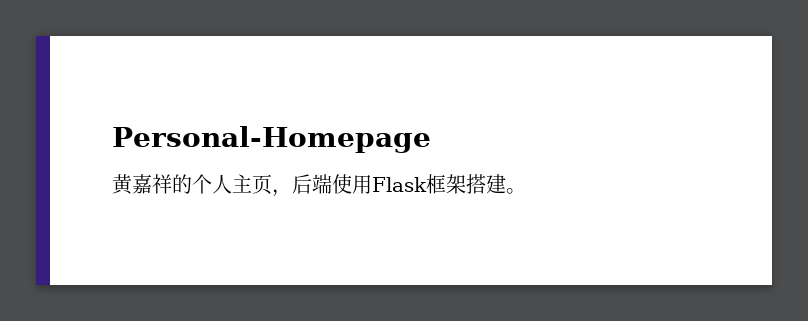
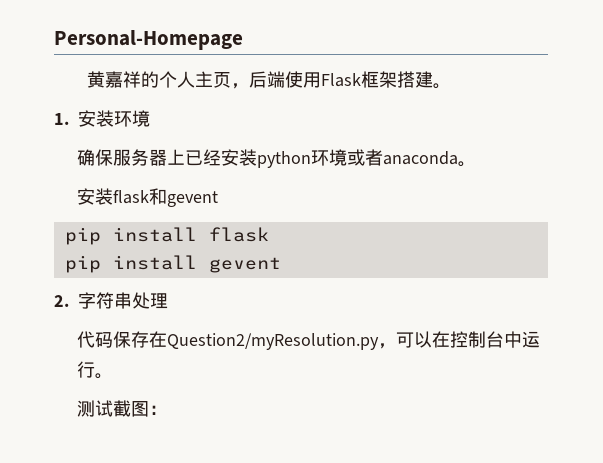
+ 1.安装环境
+ 确保服务器上已经安装python环境或者anaconda。
+ 安装flask和gevent
+ pip install flask
+ pip install gevent
+ 2.字符串处理
+ 代码保存在Question2/myResolution.py，可以在控制台中运行。
+ 测试截图：

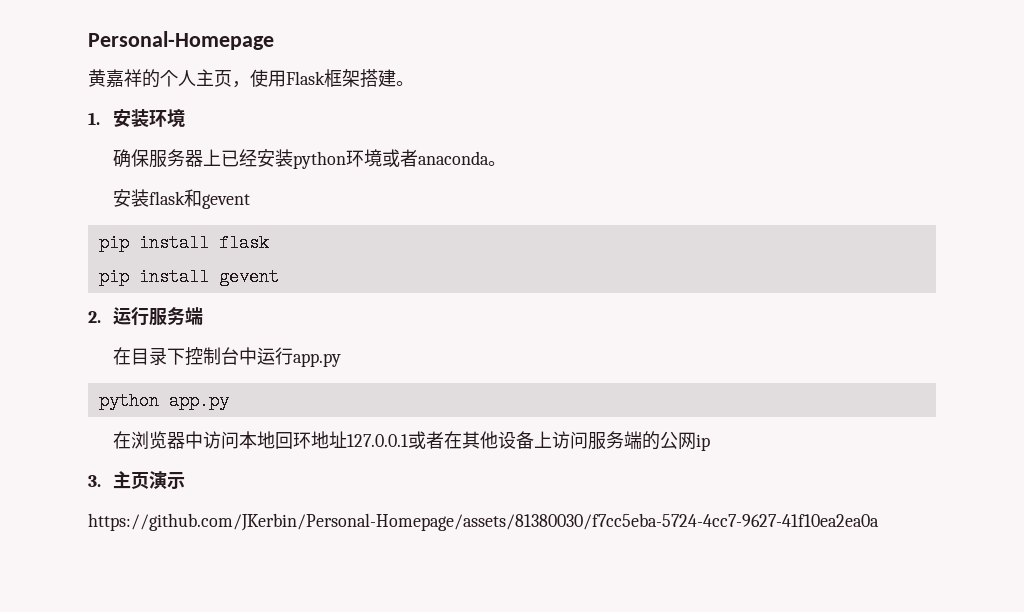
- 黄嘉祥的个人主页，后端使用Flask框架搭建。
+ 黄嘉祥的个人主页，使用Flask框架搭建。
- 2.字符串处理
- 代码保存在Question2/myResolution.py，可以在控制台中运行。
- 测试截图：
+ 2.运行服务端
+ 在目录下控制台中运行app.py
+ python app.py
+ 在浏览器中访问本地回环地址127.0.0.1或者在其他设备上访问服务端的公网ip
+ 3.主页演示
+ https://github.com/JKerbin/Personal-Homepage/assets/81380030/f7cc5eba-5724-4cc7-9627-41f10ea2ea0a

